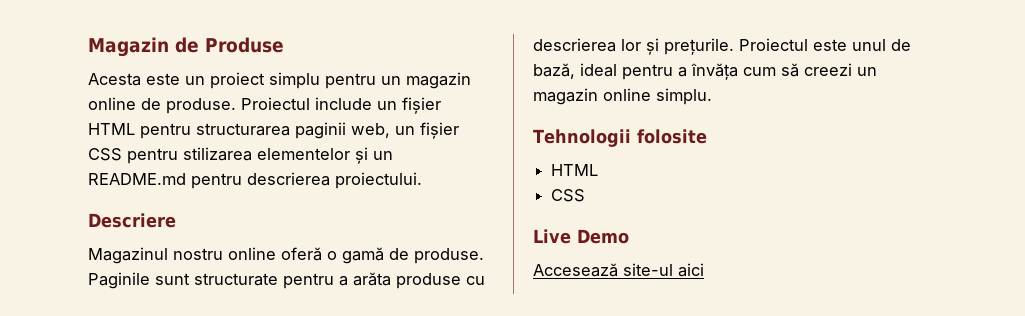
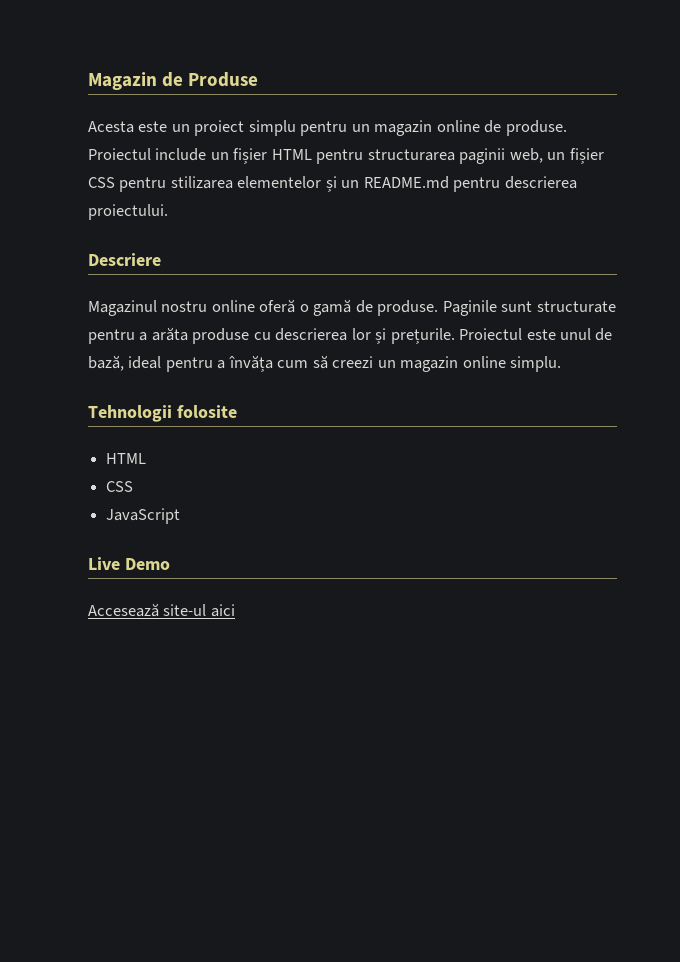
+ JavaScript

